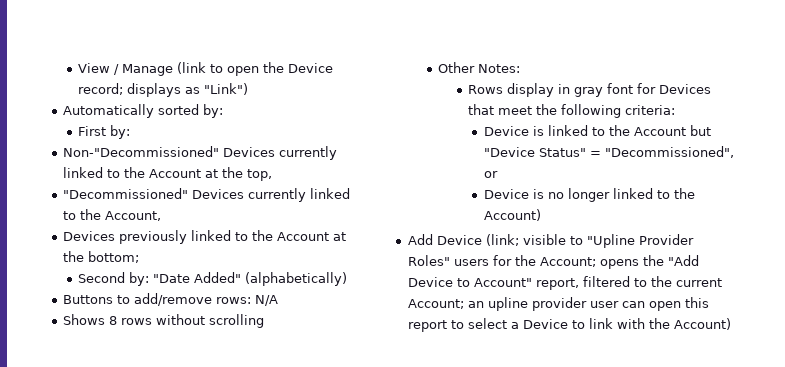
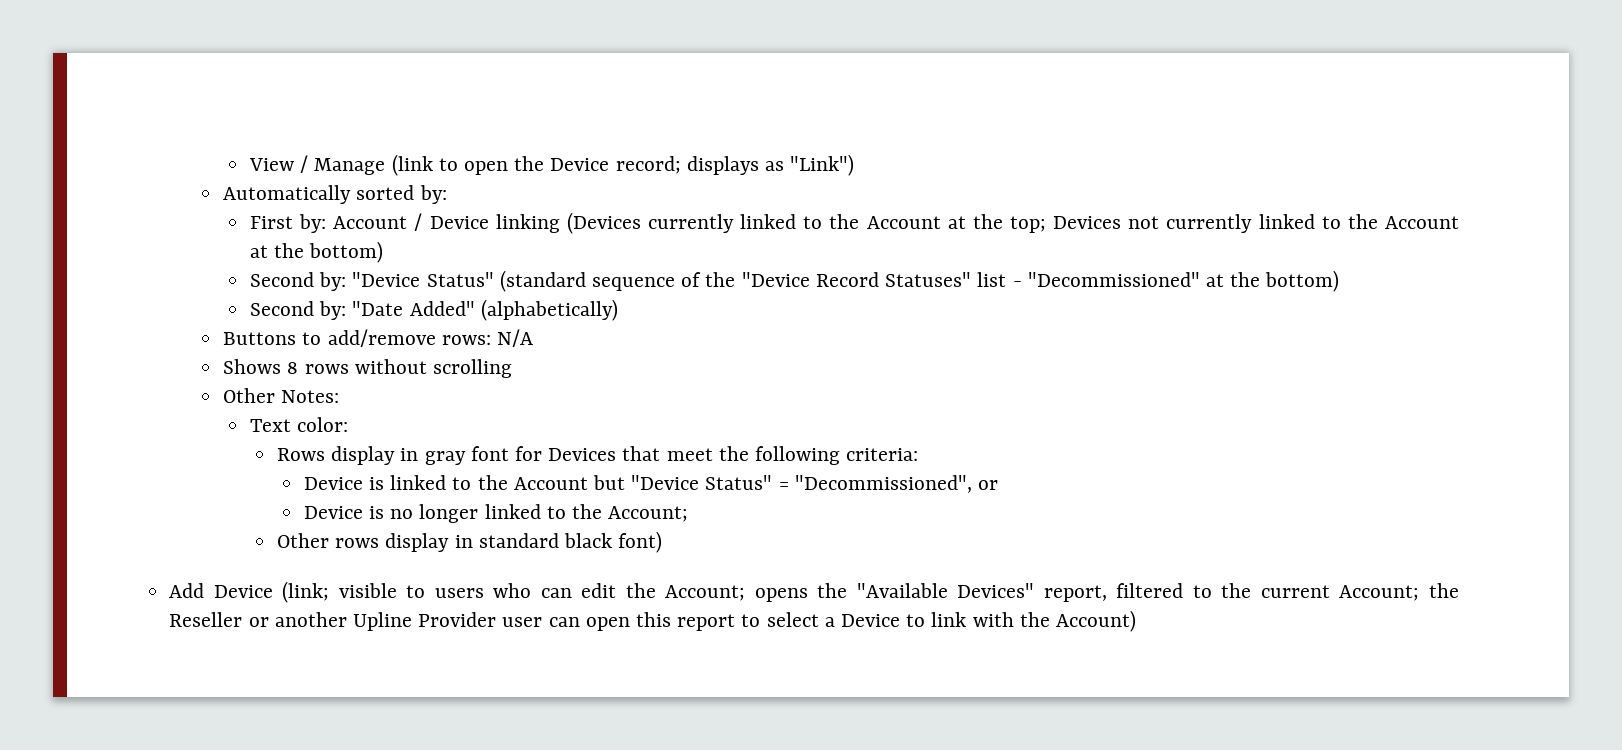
- First by:
- Non-"Decommissioned" Devices currently linked to the Account at the top,
- "Decommissioned" Devices currently linked to the Account,
- Devices previously linked to the Account at the bottom;
+ First by: Account / Device linking (Devices currently linked to the Account at the top; Devices not currently linked to the Account at the bottom)
+ Second by: "Device Status" (standard sequence of the "Device Record Statuses" list - "Decommissioned" at the bottom)
+ Text color:
- Device is no longer linked to the Account)
+ Device is no longer linked to the Account;
+ Other rows display in standard black font)
- Add Device (link; visible to "Upline Provider Roles" users for the Account; opens the "Add Device to Account" report, filtered to the current Account; an upline provider user can open this report to select a Device to link with the Account)
+ Add Device (link; visible to users who can edit the Account; opens the "Available Devices" report, filtered to the current Account; the Reseller or another Upline Provider user can open this report to select a Device to link with the Account)

